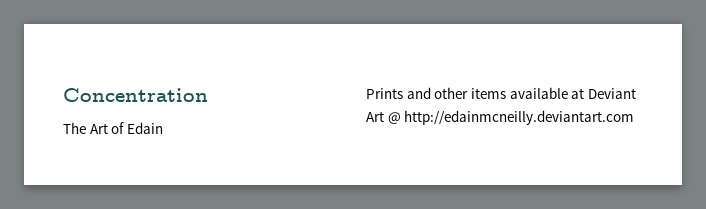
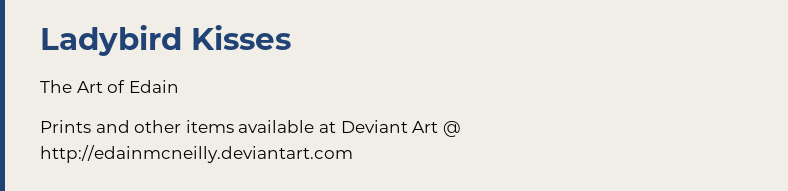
- Concentration
+ Ladybird Kisses

